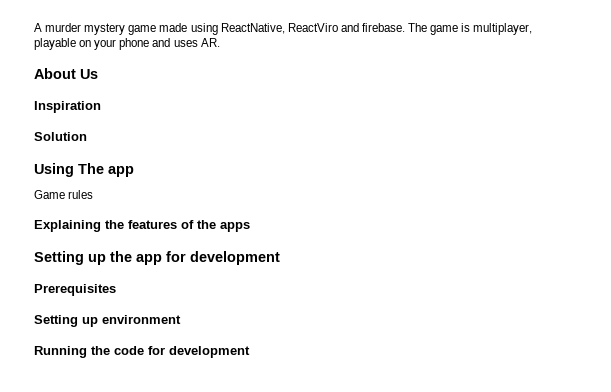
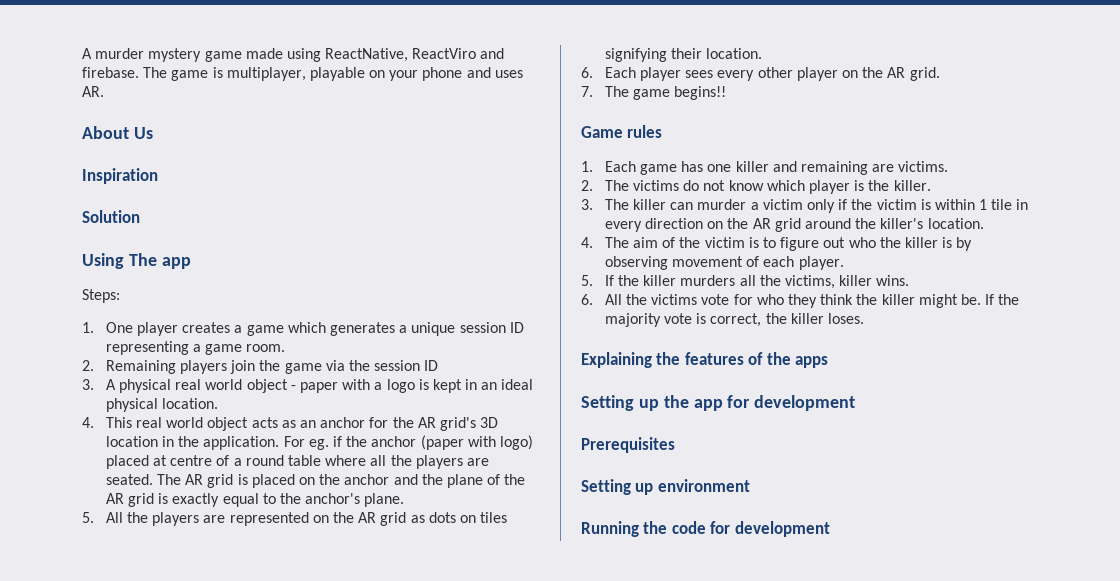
+ Steps:
+ 1. One player creates a game which generates a unique session ID representing a game room.
+ 2. Remaining players join the game via the session ID
+ 3. A physical real world object - paper with a logo is kept in an ideal physical location.
+ 4. This real world object acts as an anchor for the AR grid's 3D location in the application. For eg. if the anchor (paper with logo) placed at centre of a round table where all the players are seated. The AR grid is placed on the anchor and the plane of the AR grid is exactly equal to the anchor's plane.
+ 5. All the players are represented on the AR grid as dots on tiles signifying their location.
+ 6. Each player sees every other player on the AR grid.
+ 7. The game begins!!
  Game rules
+ 1. Each game has one killer and remaining are victims.
+ 2. The victims do not know which player is the killer.
+ 3. The killer can murder a victim only if the victim is within 1 tile in every direction on the AR grid around the killer's location.
+ 4. The aim of the victim is to figure out who the killer is by observing movement of each player.
+ 5. If the killer murders all the victims, killer wins.
+ 6. All the victims vote for who they think the killer might be. If the majority vote is correct, the killer loses.

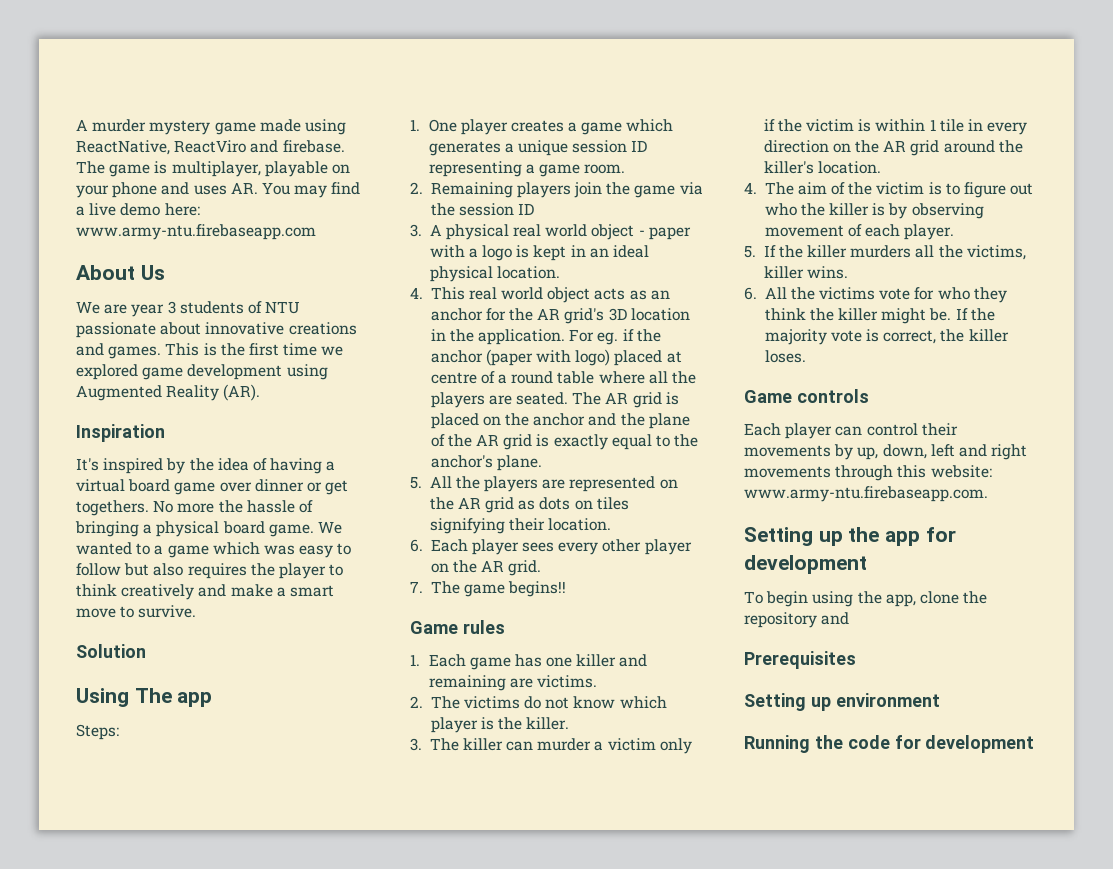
- The game is multiplayer, playable on your phone and uses AR.
+ The game is multiplayer, playable on your phone and uses AR. You may find a live demo here: www.army-ntu.firebaseapp.com
  About Us
+ We are year 3 students of NTU passionate about innovative creations and games. This is the first time we explored game development using Augmented Reality (AR).
  Inspiration
+ It's inspired by the idea of having a virtual board game over dinner or get togethers. No more the hassle of bringing a physical board game. We wanted to a game which was easy to follow but also requires the player to think creatively and make a smart move to survive.
- Explaining the features of the apps
+ Game controls
+ Each player can control their movements by up, down, left and right movements through this website: www.army-ntu.firebaseapp.com.
+ To begin using the app, clone the repository and

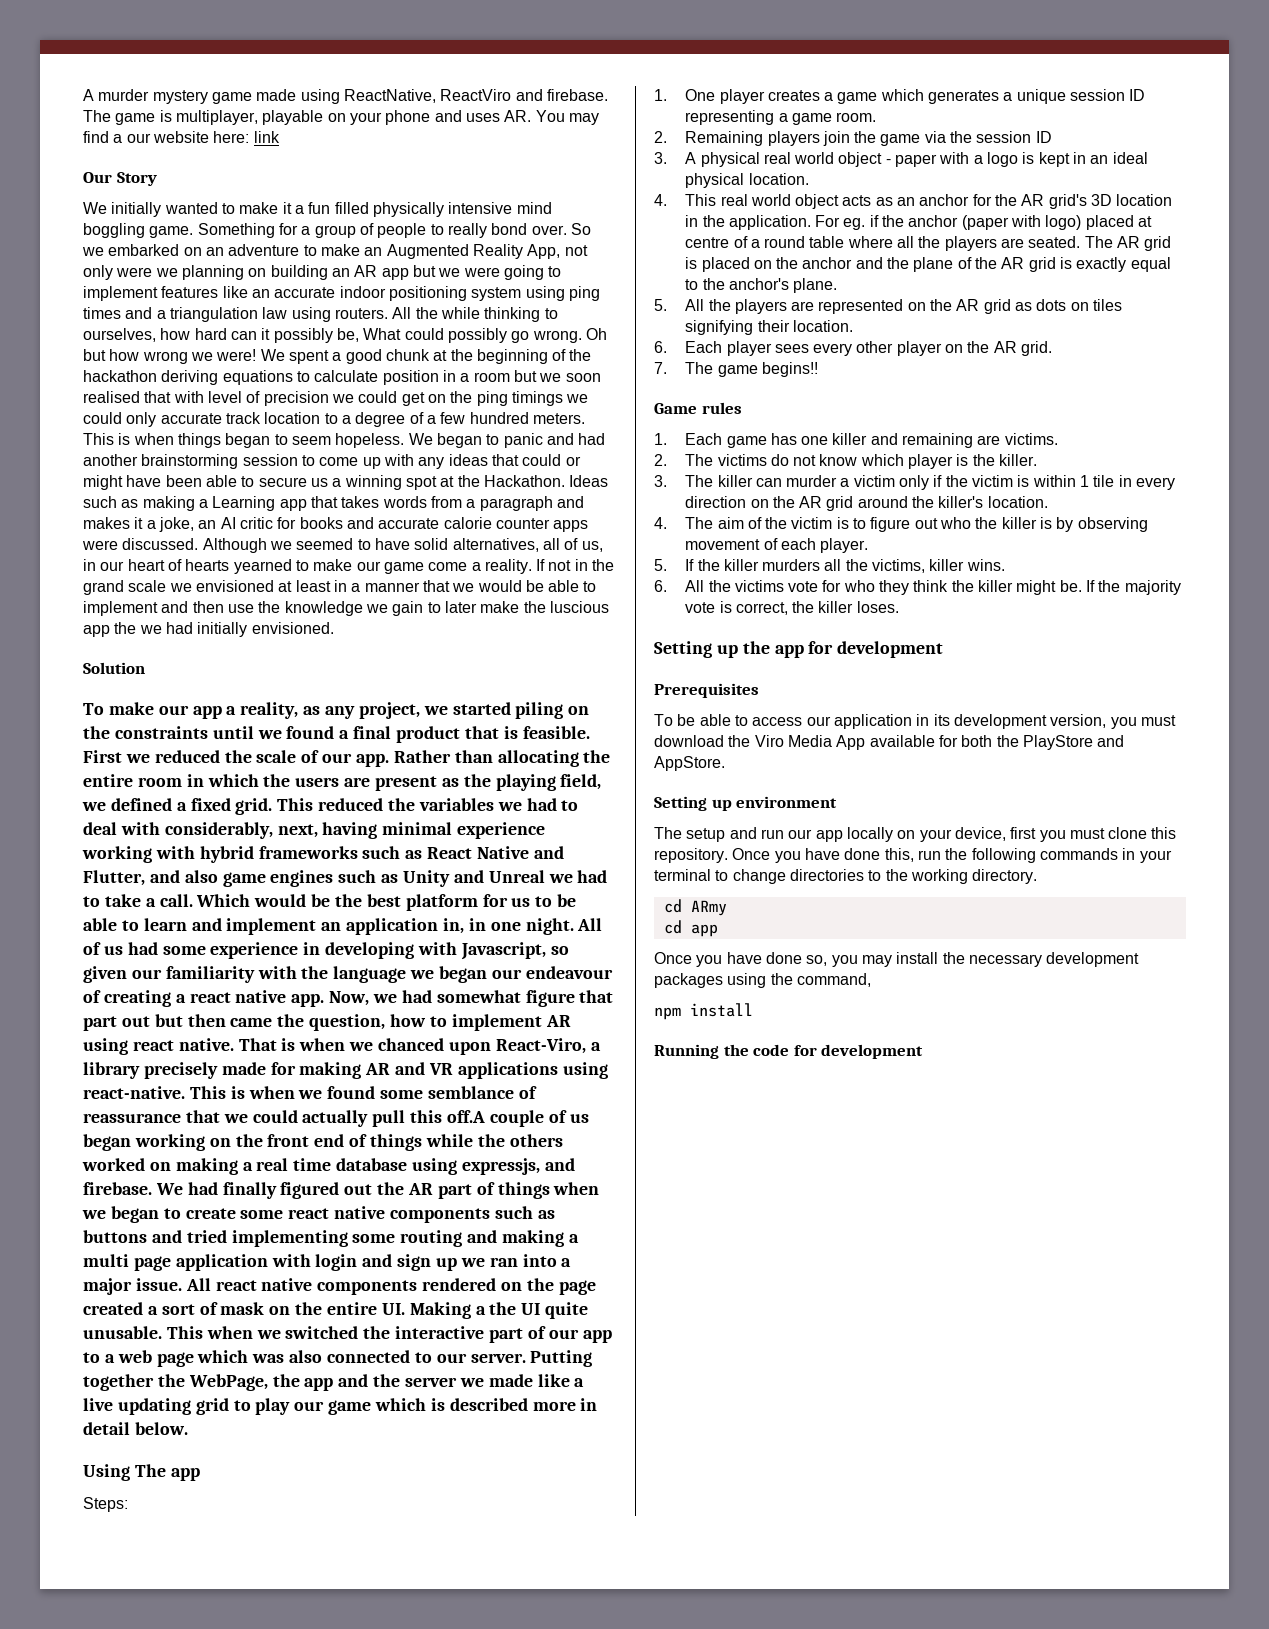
- The game is multiplayer, playable on your phone and uses AR. You may find a live demo here: www.army-ntu.firebaseapp.com
- About Us
- We are year 3 students of NTU passionate about innovative creations and games. This is the first time we explored game development using Augmented Reality (AR).
- Inspiration
- It's inspired by the idea of having a virtual board game over dinner or get togethers. No more the hassle of bringing a physical board game. We wanted to a game which was easy to follow but also requires the player to think creatively and make a smart move to survive.
+ The game is multiplayer, playable on your phone and uses AR. You may find a our website here: link
+ Our Story
+ We initially wanted to make it a fun filled physically intensive mind boggling game. Something for a group of people to really bond over. So we embarked on an adventure to make an Augmented Reality App, not only were we planning on building an AR app but we were going to implement features like an accurate indoor positioning system using ping times and a triangulation law using routers. All the while thinking to ourselves, how hard can it possibly be, What could possibly go wrong. Oh but how wrong we were! We spent a good chunk at the beginning of the hackathon deriving equations to calculate position in a room but we soon realised that with level of precision we could get on the ping timings we could only accurate track location to a degree of a few hundred meters. This is when things began to seem hopeless. We began to panic and had another brainstorming session to come up with any ideas that could or might have been able to secure us a winning spot at the Hackathon. Ideas such as making a Learning app that takes words from a paragraph and makes it a joke, an AI critic for books and accurate calorie counter apps were discussed. Although we seemed to have solid alternatives, all of us, in our heart of hearts yearned to make our game come a reality. If not in the grand scale we envisioned at least in a manner that we would be able to implement and then use the knowledge we gain to later make the luscious app the we had initially envisioned.
  Solution
+ To make our app a reality, as any project, we started piling on the constraints until we found a final product that is feasible. First we reduced the scale of our app. Rather than allocating the entire room in which the users are present as the playing field, we defined a fixed grid. This reduced the variables we had to deal with considerably, next, having minimal experience working with hybrid frameworks such as React Native and Flutter, and also game engines such as Unity and Unreal we had to take a call. Which would be the best platform for us to be able to learn and implement an application in, in one night. All of us had some experience in developing with Javascript, so given our familiarity with the language we began our endeavour of creating a react native app. Now, we had somewhat figure that part out but then came the question, how to implement AR using react native. That is when we chanced upon React-Viro, a library precisely made for making AR and VR applications using react-native. This is when we found some semblance of reassurance that we could actually pull this off.A couple of us began working on the front end of things while the others worked on making a real time database using expressjs, and firebase. We had finally figured out the AR part of things when we began to create some react native components such as buttons and tried implementing some routing and making a multi page application with login and sign up we ran into a major issue. All react native components rendered on the page created a sort of mask on the entire UI. Making a the UI quite unusable. This when we switched the interactive part of our app to a web page which was also connected to our server. Putting together the WebPage, the app and the server we made like a live updating grid to play our game which is described more in detail below.
- Game controls
- Each player can control their movements by up, down, left and right movements through this website: www.army-ntu.firebaseapp.com.
- To begin using the app, clone the repository and
  Prerequisites
+ To be able to access our application in its development version, you must download the Viro Media App available for both the PlayStore and AppStore.
+ The setup and run our app locally on your device, first you must clone this repository. Once you have done this, run the following commands in your terminal to change directories to the working directory.
+ cd ARmy
+ cd app
+ Once you have done so, you may install the necessary development packages using the command,
+ npm install

